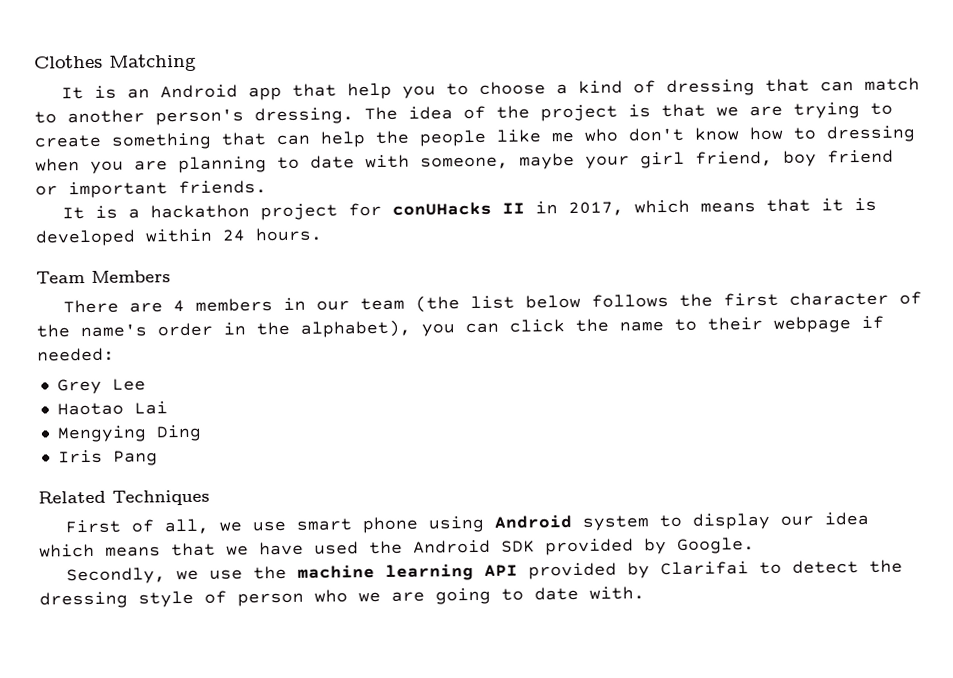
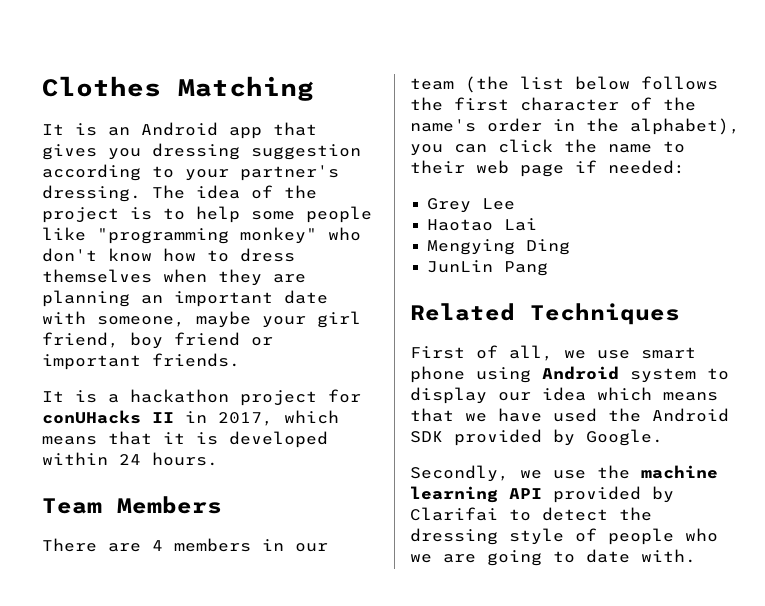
- It is an Android app that help you to choose a kind of dressing that can match to another person's dressing.
+ It is an Android app that gives you dressing suggestion according to your partner's dressing.
- The idea of the project is that we are trying to create something that can help the people like me who don't know how to dressing when you are planning to date with someone, maybe your girl friend, boy friend or important friends.
+ The idea of the project is to help some people like "programming monkey" who don't know how to dress themselves when they are planning an important date with someone, maybe your girl friend, boy friend or important friends.
- There are 4 members in our team (the list below follows the first character of the name's order in the alphabet), you can click the name to their webpage if needed:
+ There are 4 members in our team (the list below follows the first character of the name's order in the alphabet), you can click the name to their web page if needed:
- Iris Pang
+ JunLin Pang
- Secondly, we use the machine learning API provided by Clarifai to detect the dressing style of person who we are going to date with.
+ Secondly, we use the machine learning API provided by Clarifai to detect the dressing style of people who we are going to date with.

